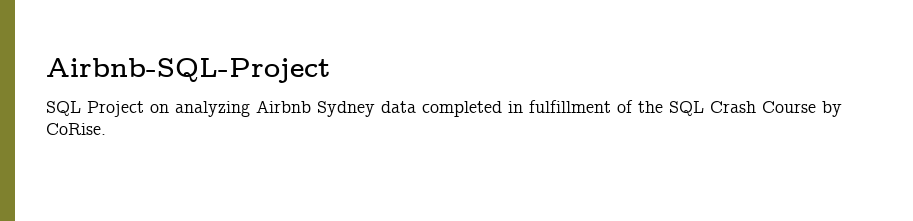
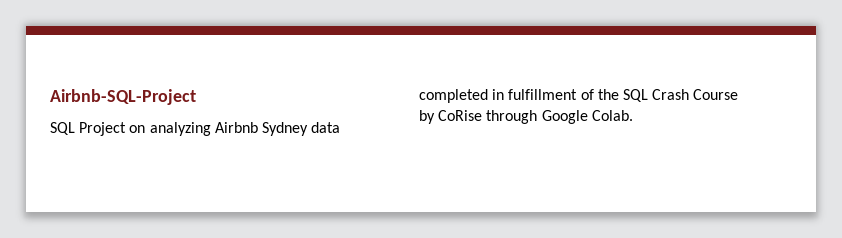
- SQL Project on analyzing Airbnb Sydney data completed in fulfillment of the SQL Crash Course by CoRise.
+ SQL Project on analyzing Airbnb Sydney data completed in fulfillment of the SQL Crash Course by CoRise through Google Colab.

